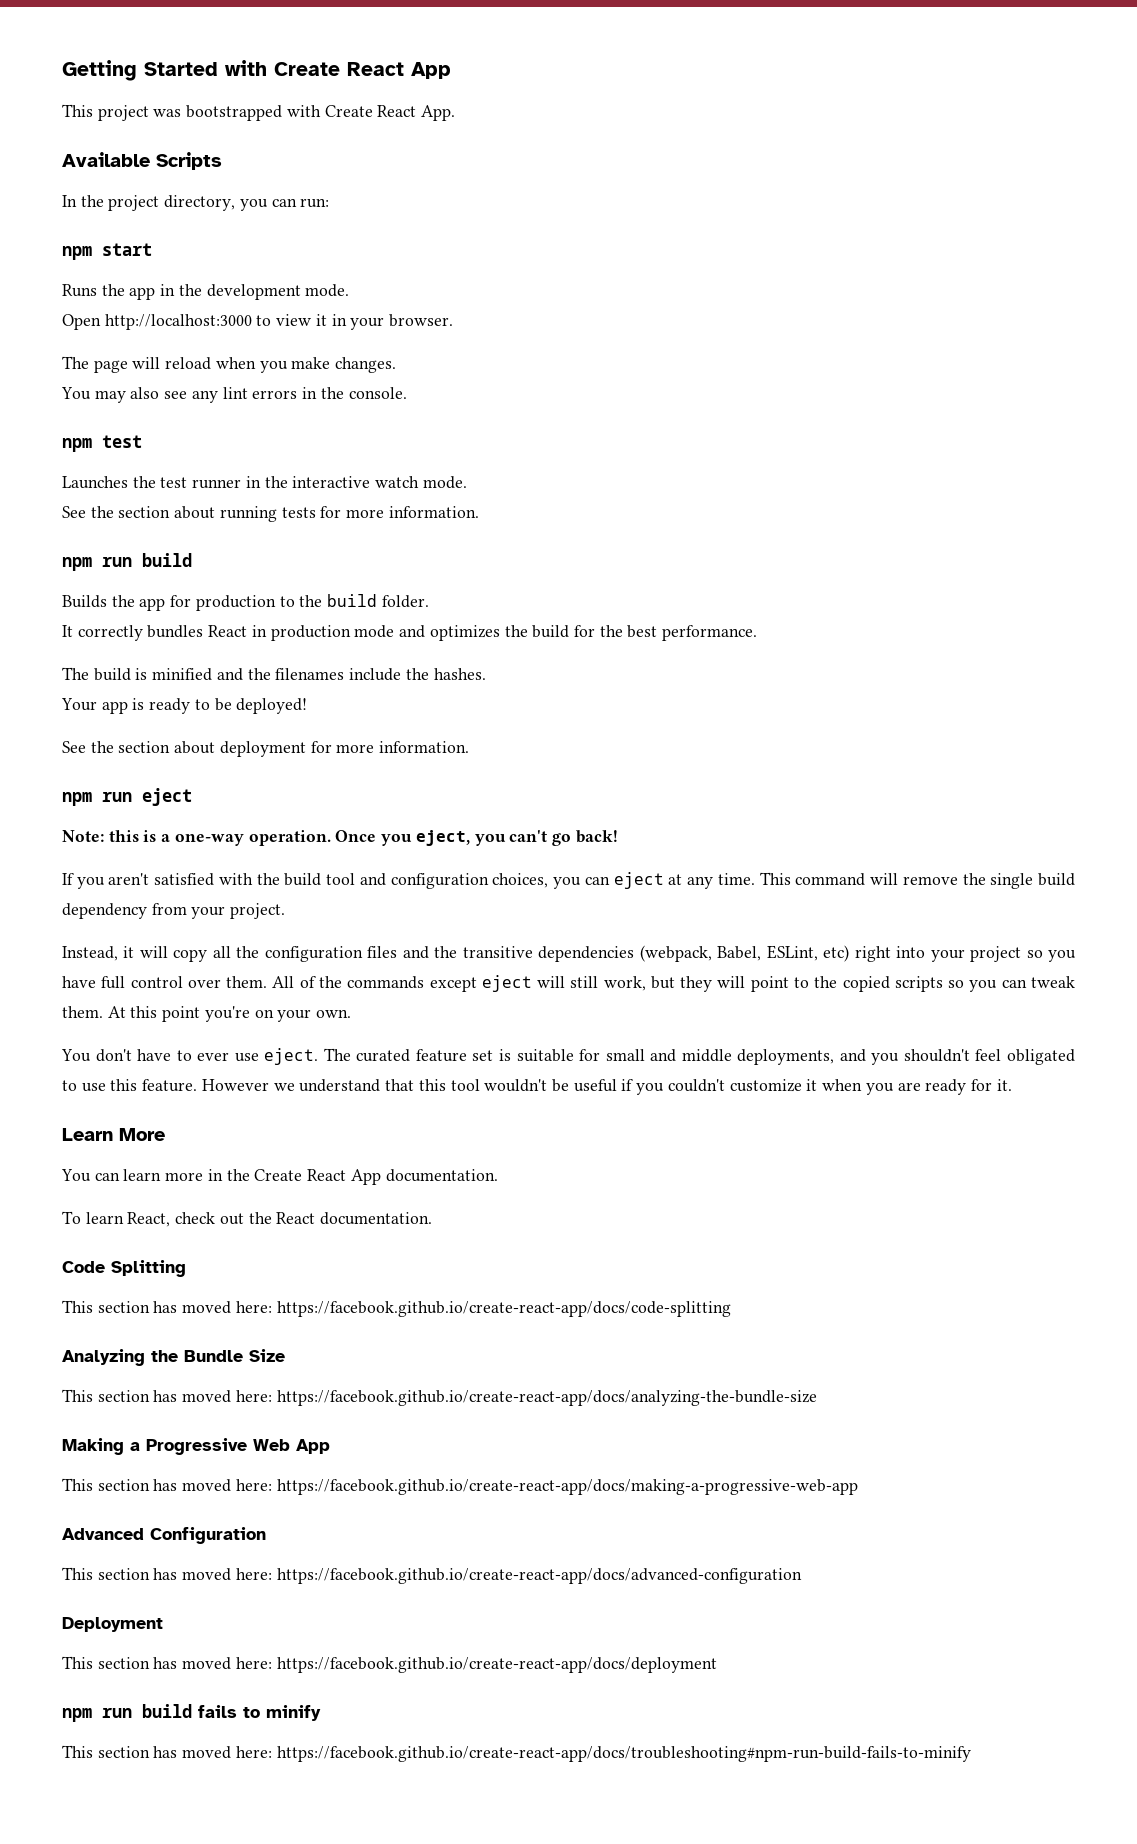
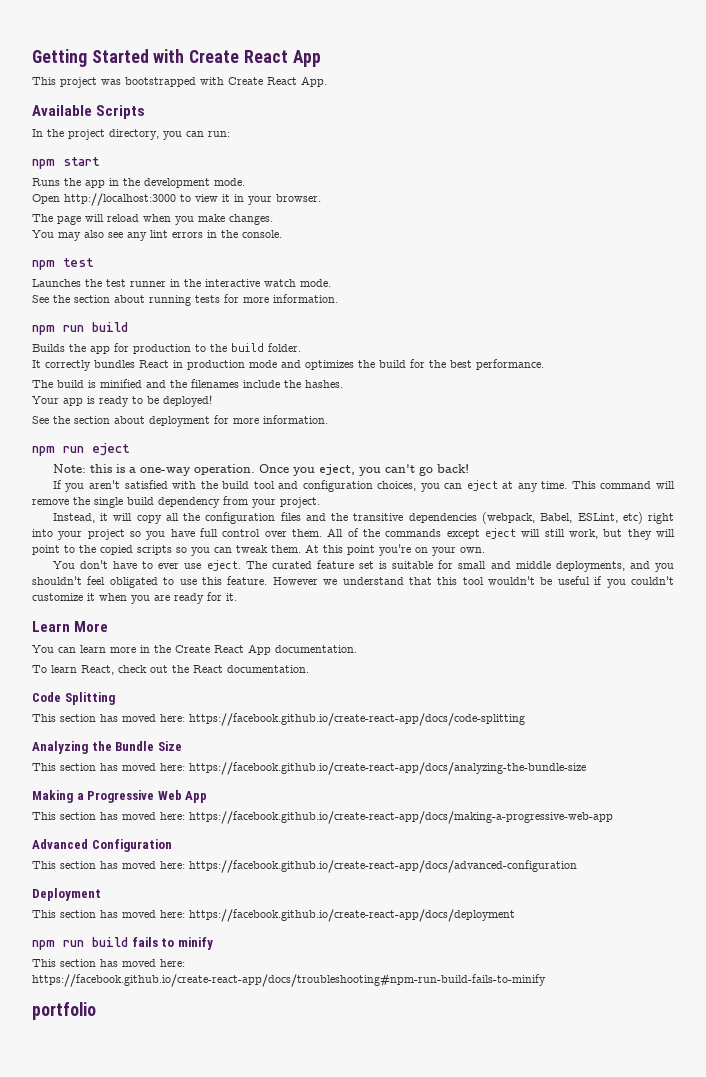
+ portfolio

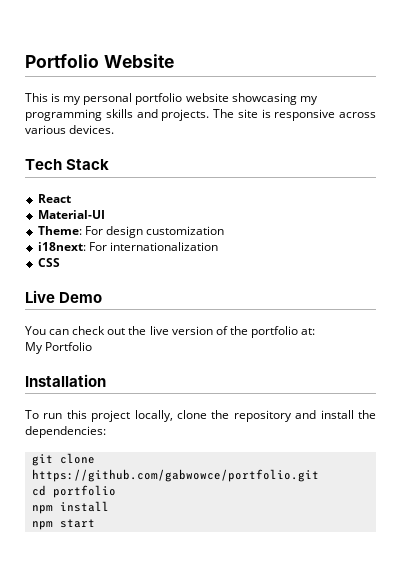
- Getting Started with Create React App
- This project was bootstrapped with Create React App.
- Available Scripts
- In the project directory, you can run:
+ Portfolio Website
+ This is my personal portfolio website showcasing my programming skills and projects. The site is responsive across various devices.
+ Tech Stack
+ React
+ Material-UI
+ Theme: For design customization
+ i18next: For internationalization
+ CSS
+ Live Demo
+ You can check out the live version of the portfolio at:
+ My Portfolio
+ Installation
+ To run this project locally, clone the repository and install the dependencies:
+ git clone https://github.com/gabwowce/portfolio.git
+ cd portfolio
+ npm install
  npm start
- Runs the app in the development mode.
- Open http://localhost:3000 to view it in your browser.
- The page will reload when you make changes.
- You may also see any lint errors in the console.
- npm test
- Launches the test runner in the interactive watch mode.
- See the section about running tests for more information.
- npm run build
- Builds the app for production to the build folder.
- It correctly bundles React in production mode and optimizes the build for the best performance.
- The build is minified and the filenames include the hashes.
- Your app is ready to be deployed!
- See the section about deployment for more information.
- npm run eject
- Note: this is a one-way operation. Once you eject, you can't go back!
- If you aren't satisfied with the build tool and configuration choices, you can eject at any time. This command will remove the single build dependency from your project.
- Instead, it will copy all the configuration files and the transitive dependencies (webpack, Babel, ESLint, etc) right into your project so you have full control over them. All of the commands except eject will still work, but they will point to the copied scripts so you can tweak them. At this point you're on your own.
- You don't have to ever use eject. The curated feature set is suitable for small and middle deployments, and you shouldn't feel obligated to use this feature. However we understand that this tool wouldn't be useful if you couldn't customize it when you are ready for it.
- Learn More
- You can learn more in the Create React App documentation.
- To learn React, check out the React documentation.
- Code Splitting
- This section has moved here: https://facebook.github.io/create-react-app/docs/code-splitting
- Analyzing the Bundle Size
- This section has moved here: https://facebook.github.io/create-react-app/docs/analyzing-the-bundle-size
- Making a Progressive Web App
- This section has moved here: https://facebook.github.io/create-react-app/docs/making-a-progressive-web-app
- Advanced Configuration
- This section has moved here: https://facebook.github.io/create-react-app/docs/advanced-configuration
- Deployment
- This section has moved here: https://facebook.github.io/create-react-app/docs/deployment
- npm run build fails to minify
- This section has moved here: https://facebook.github.io/create-react-app/docs/troubleshooting#npm-run-build-fails-to-minify
- portfolio

